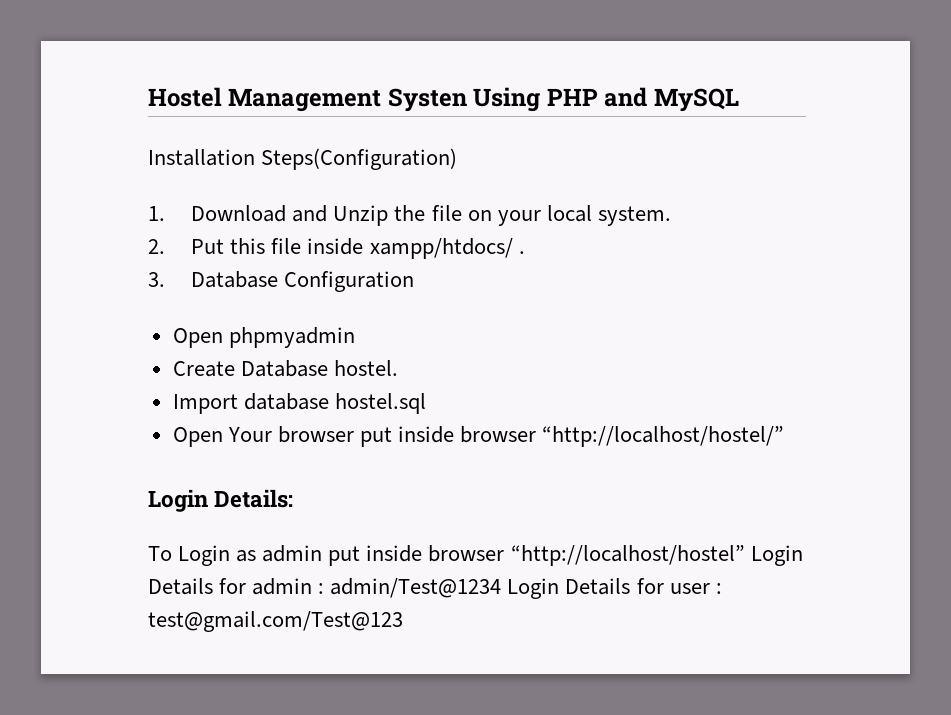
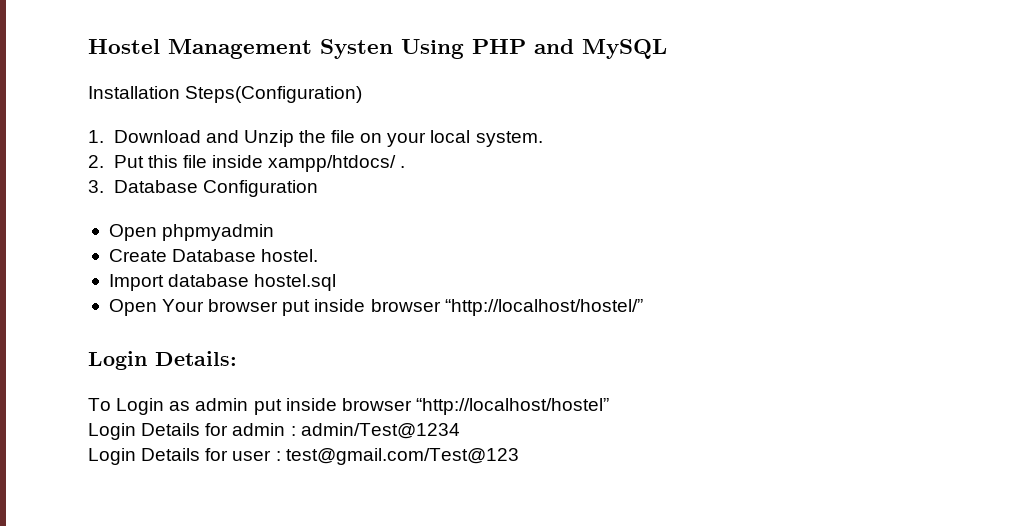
- To Login as admin put inside browser “http://localhost/hostel” Login Details for admin : admin/Test@1234 Login Details for user : test@gmail.com/Test@123
+ To Login as admin put inside browser “http://localhost/hostel”
+ Login Details for admin : admin/Test@1234
+ Login Details for user : test@gmail.com/Test@123

